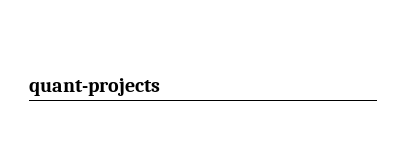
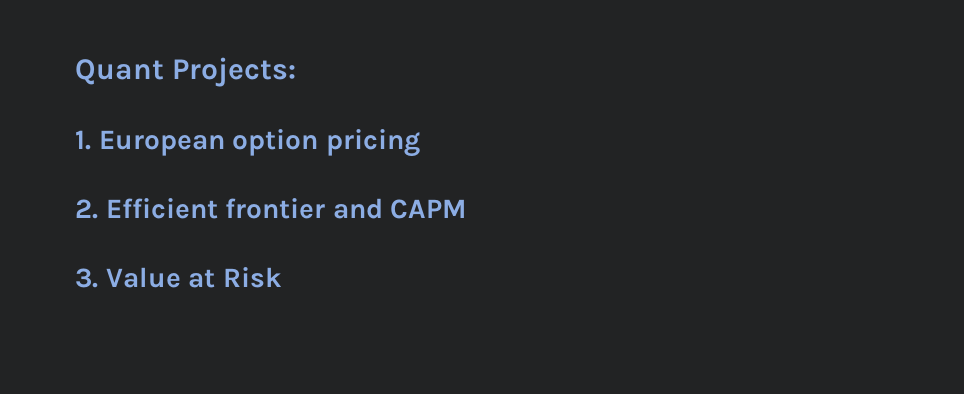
- quant-projects
+ Quant Projects:
+ 1. European option pricing
+ 2. Efficient frontier and CAPM
+ 3. Value at Risk

